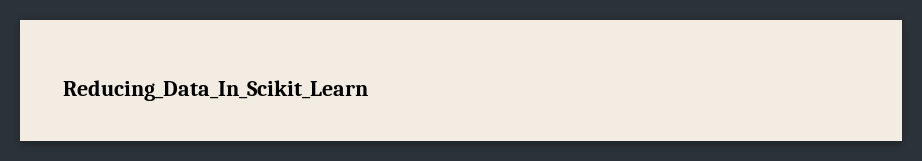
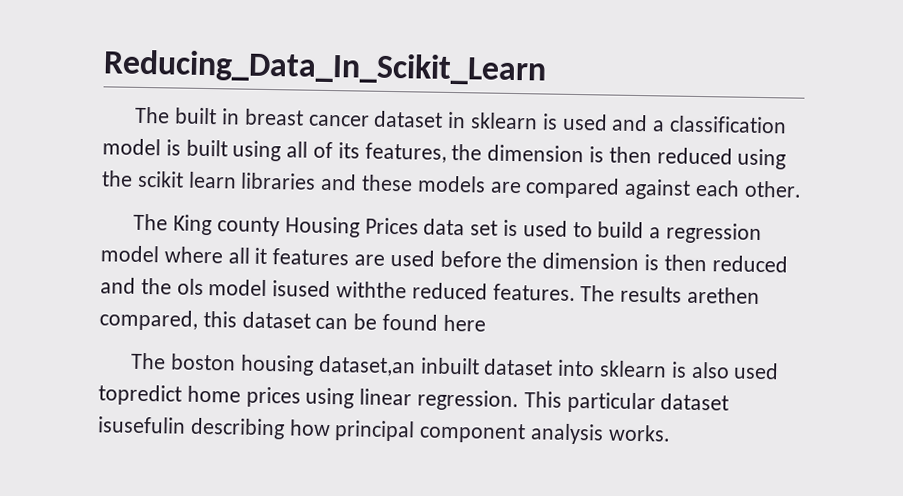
+ The built in breast cancer dataset in sklearn is used and a classification model is built using all of its features, the dimension is then reduced using the scikit learn libraries and these models are compared against each other.
+ The King county Housing Prices data set is used to build a regression model where all it features are used before the dimension is then reduced and the ols model isused withthe reduced features. The results arethen compared, this dataset can be found here
+ The boston housing dataset,an inbuilt dataset into sklearn is also used topredict home prices using linear regression. This particular dataset isusefulin describing how principal component analysis works.

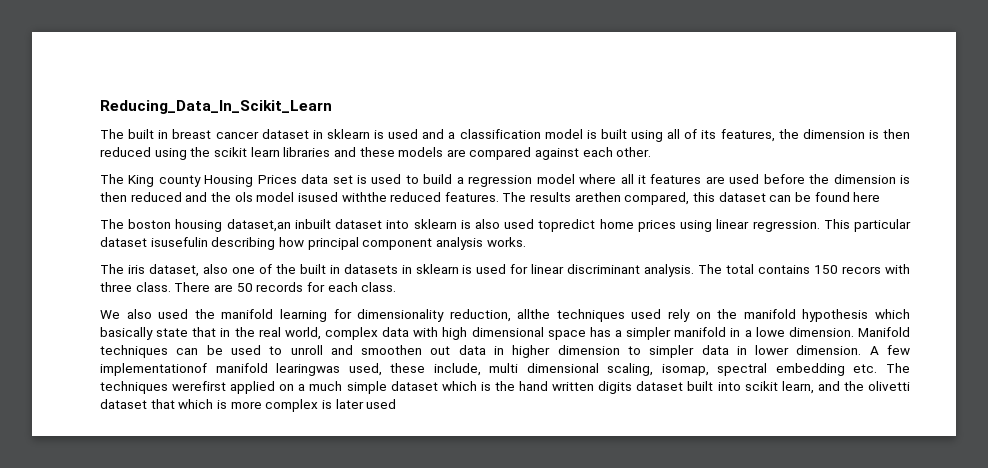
+ The iris dataset, also one of the built in datasets in sklearn is used for linear discriminant analysis. The total contains 150 recors with three class. There are 50 records for each class.
+ We also used the manifold learning for dimensionality reduction, allthe techniques used rely on the manifold hypothesis which basically state that in the real world, complex data with high dimensional space has a simpler manifold in a lowe dimension. Manifold techniques can be used to unroll and smoothen out data in higher dimension to simpler data in lower dimension. A few implementationof manifold learingwas used, these include, multi dimensional scaling, isomap, spectral embedding etc. The techniques werefirst applied on a much simple dataset which is the hand written digits dataset built into scikit learn, and the olivetti dataset that which is more complex is later used

